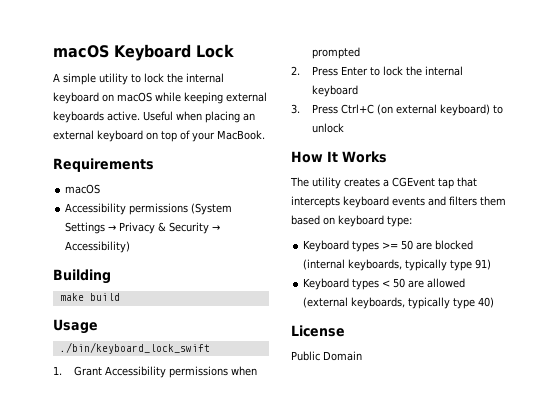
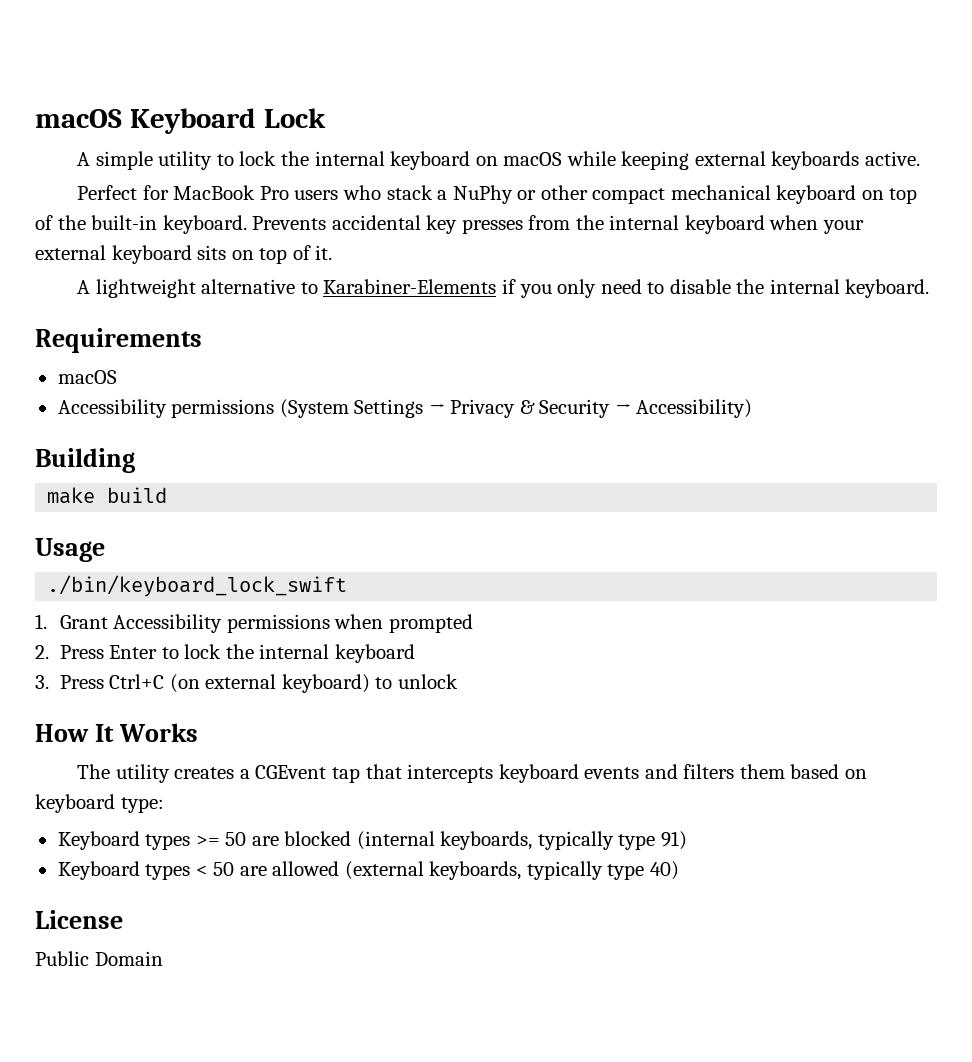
- A simple utility to lock the internal keyboard on macOS while keeping external keyboards active. Useful when placing an external keyboard on top of your MacBook.
+ A simple utility to lock the internal keyboard on macOS while keeping external keyboards active.
+ Perfect for MacBook Pro users who stack a NuPhy or other compact mechanical keyboard on top of the built-in keyboard. Prevents accidental key presses from the internal keyboard when your external keyboard sits on top of it.
+ A lightweight alternative to Karabiner-Elements if you only need to disable the internal keyboard.

